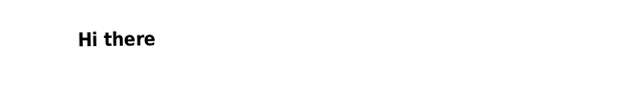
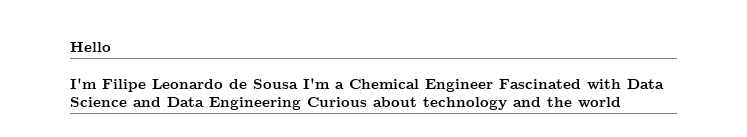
- Hi there
+ Hello
+ I'm Filipe Leonardo de Sousa I'm a Chemical Engineer Fascinated with Data Science and Data Engineering Curious about technology and the world

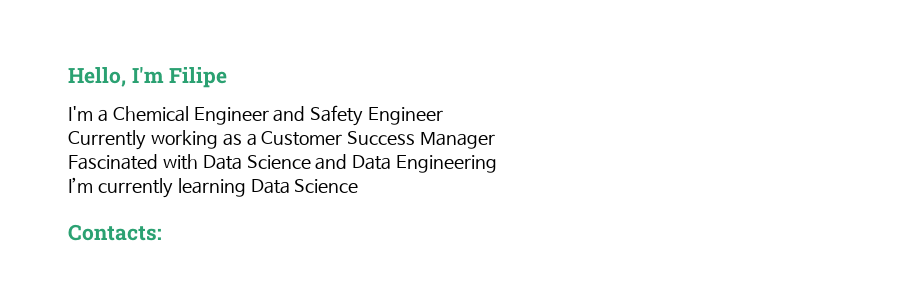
- Hello
- I'm Filipe Leonardo de Sousa I'm a Chemical Engineer Fascinated with Data Science and Data Engineering Curious about technology and the world
+ Hello, I'm Filipe
+ I'm a Chemical Engineer and Safety Engineer
+ Currently working as a Customer Success Manager
+ Fascinated with Data Science and Data Engineering
+ I’m currently learning Data Science
+ Contacts:

